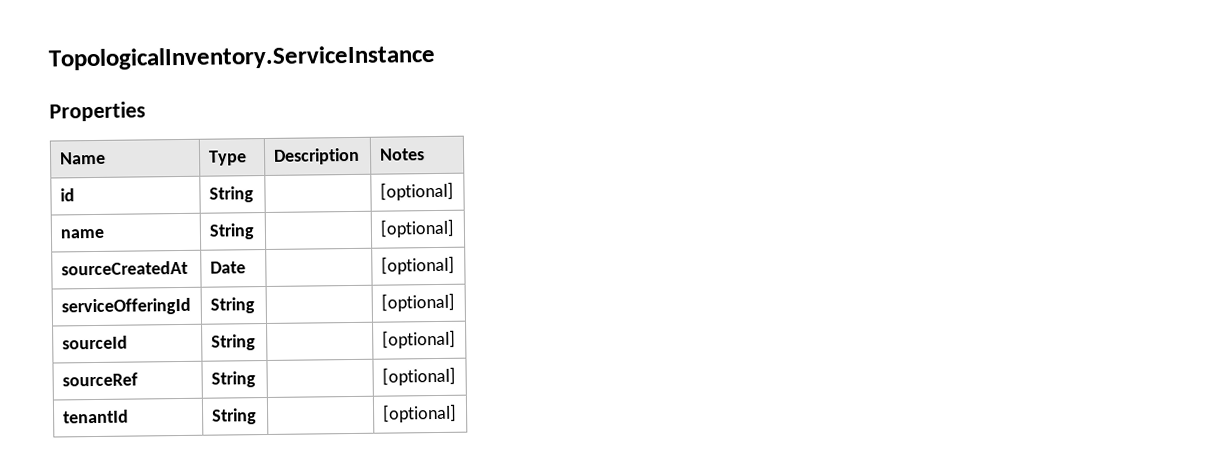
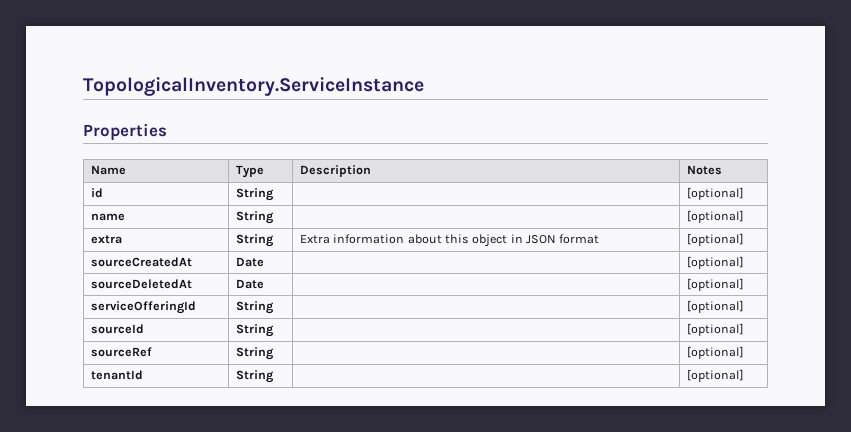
+ extra | String | Extra information about this object in JSON format | [optional]
+ sourceDeletedAt | Date | | [optional]

